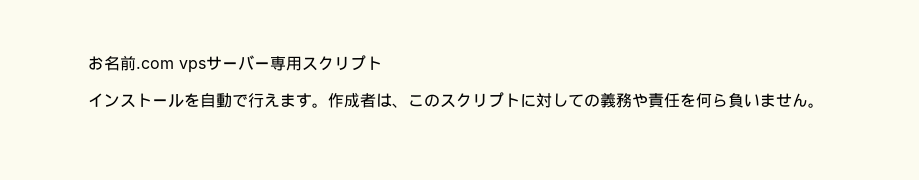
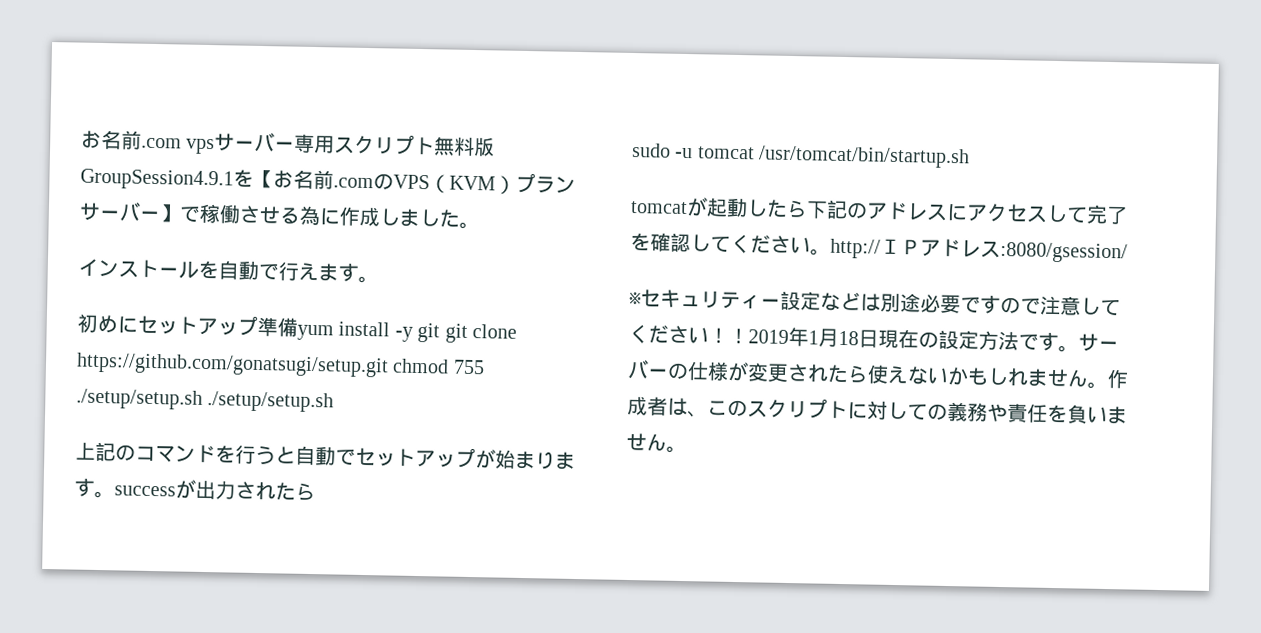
- お名前.com vpsサーバー専用スクリプト
+ お名前.com vpsサーバー専用スクリプト無料版GroupSession4.9.1を【お名前.comのVPS（KVM）プランサーバー】で稼働させる為に作成しました。
- インストールを自動で行えます。作成者は、このスクリプトに対しての義務や責任を何ら負いません。
+ インストールを自動で行えます。
+ 初めにセットアップ準備yum install -y git git clone https://github.com/gonatsugi/setup.git chmod 755 ./setup/setup.sh ./setup/setup.sh
+ 上記のコマンドを行うと自動でセットアップが始まります。successが出力されたら
+ sudo -u tomcat /usr/tomcat/bin/startup.sh
+ tomcatが起動したら下記のアドレスにアクセスして完了を確認してください。http://ＩＰアドレス:8080/gsession/
+ ※セキュリティー設定などは別途必要ですので注意してください！！2019年1月18日現在の設定方法です。サーバーの仕様が変更されたら使えないかもしれません。作成者は、このスクリプトに対しての義務や責任を負いません。

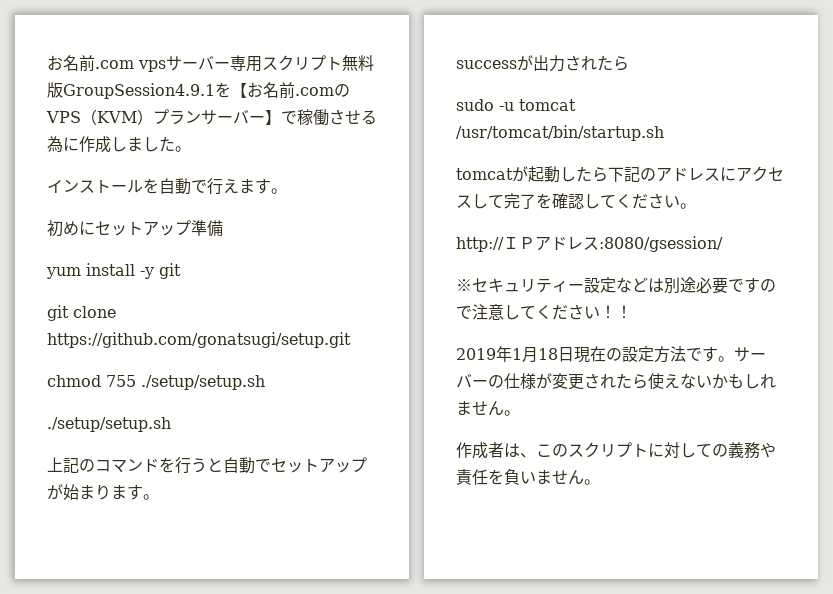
- 初めにセットアップ準備yum install -y git git clone https://github.com/gonatsugi/setup.git chmod 755 ./setup/setup.sh ./setup/setup.sh
+ 初めにセットアップ準備
+ yum install -y git
+ git clone https://github.com/gonatsugi/setup.git
+ chmod 755 ./setup/setup.sh
+ ./setup/setup.sh
- 上記のコマンドを行うと自動でセットアップが始まります。successが出力されたら
+ 上記のコマンドを行うと自動でセットアップが始まります。
+ successが出力されたら
- tomcatが起動したら下記のアドレスにアクセスして完了を確認してください。http://ＩＰアドレス:8080/gsession/
+ tomcatが起動したら下記のアドレスにアクセスして完了を確認してください。
+ http://ＩＰアドレス:8080/gsession/
- ※セキュリティー設定などは別途必要ですので注意してください！！2019年1月18日現在の設定方法です。
+ ※セキュリティー設定などは別途必要ですので注意してください！！
+ 2019年1月18日現在の設定方法です。
- サーバーの仕様が変更されたら使えないかもしれません。作成者は、このスクリプトに対しての義務や責任を負いません。
+ サーバーの仕様が変更されたら使えないかもしれません。
+ 作成者は、このスクリプトに対しての義務や責任を負いません。

